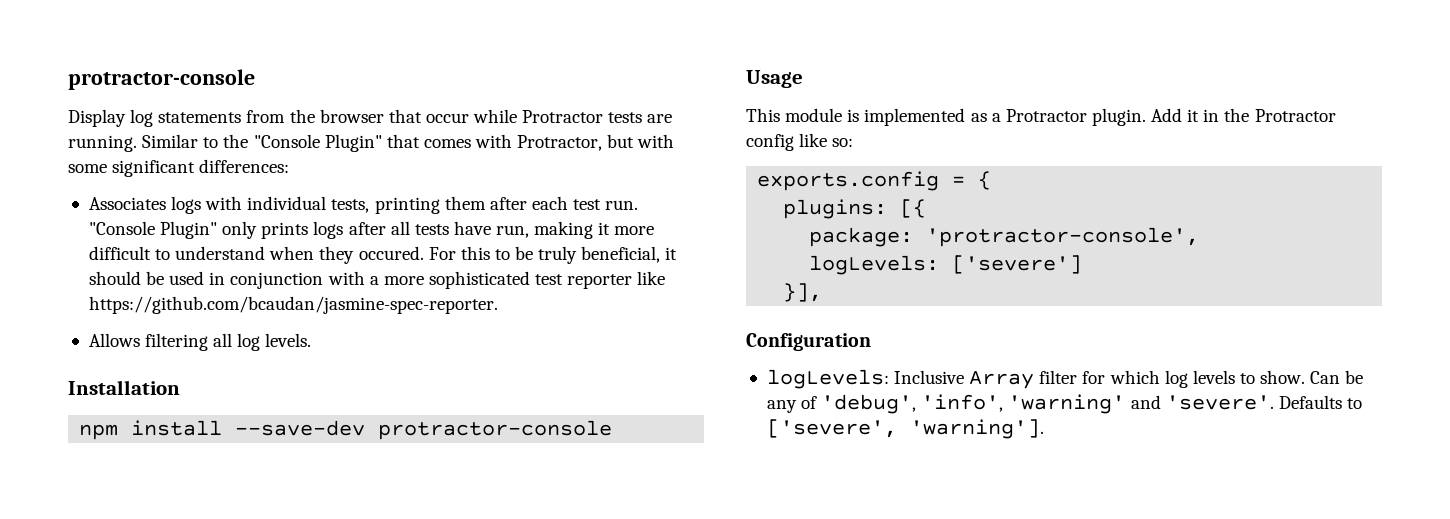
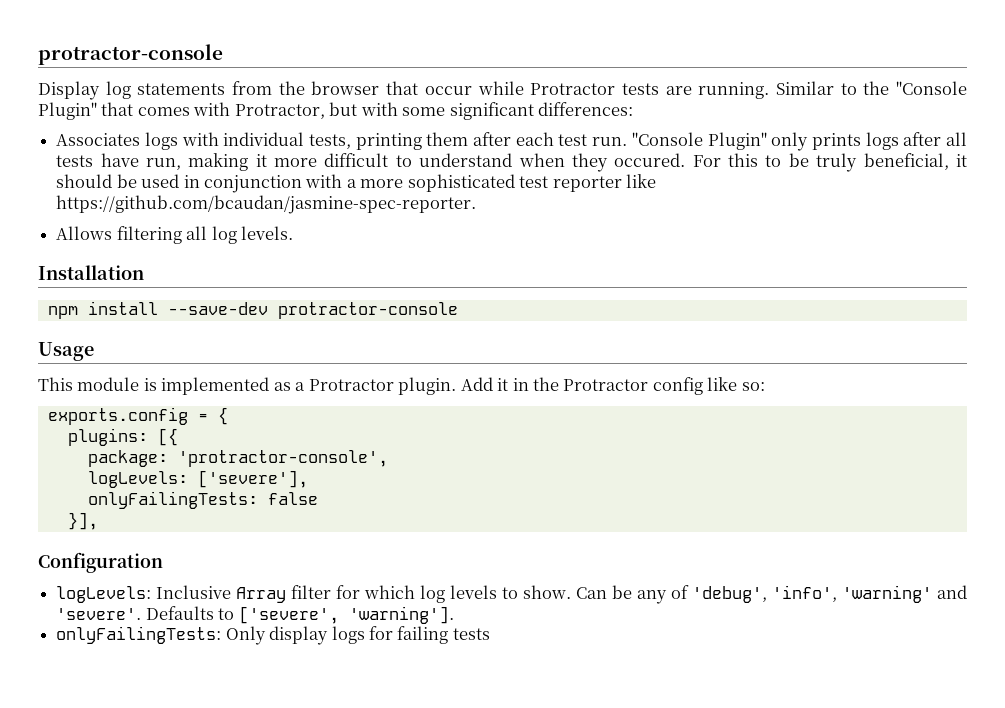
- logLevels: ['severe']
+ logLevels: ['severe'],
+ onlyFailingTests: false
+ onlyFailingTests: Only display logs for failing tests

